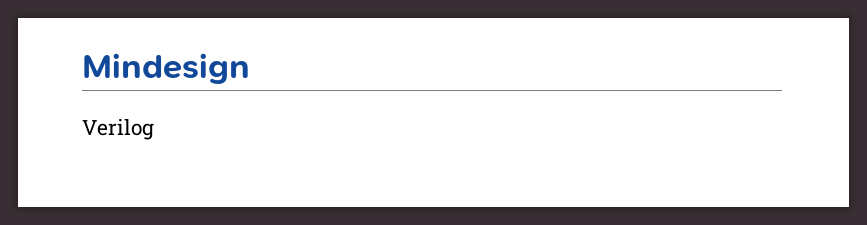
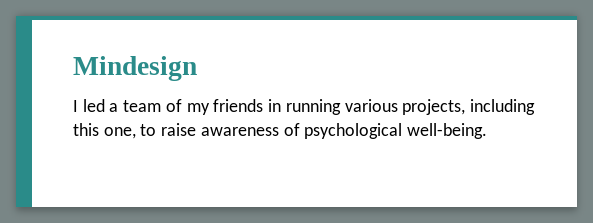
- Verilog
+ I led a team of my friends in running various projects, including this one, to raise awareness of psychological well-being.

